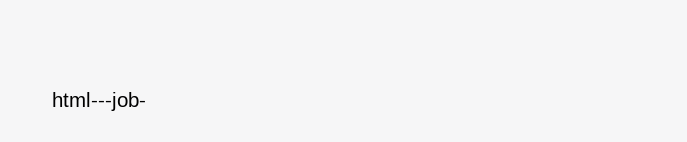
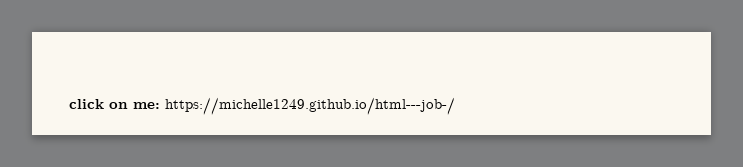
- html---job-
+ click on me: https://michelle1249.github.io/html---job-/

